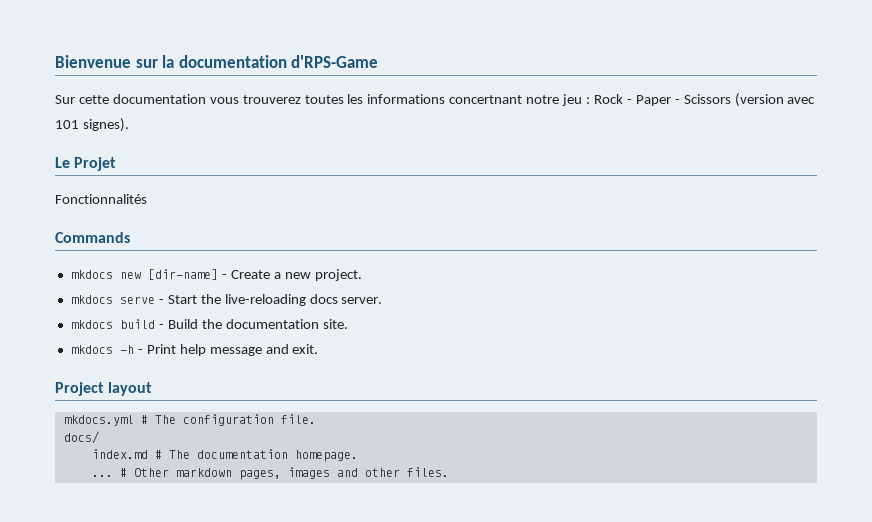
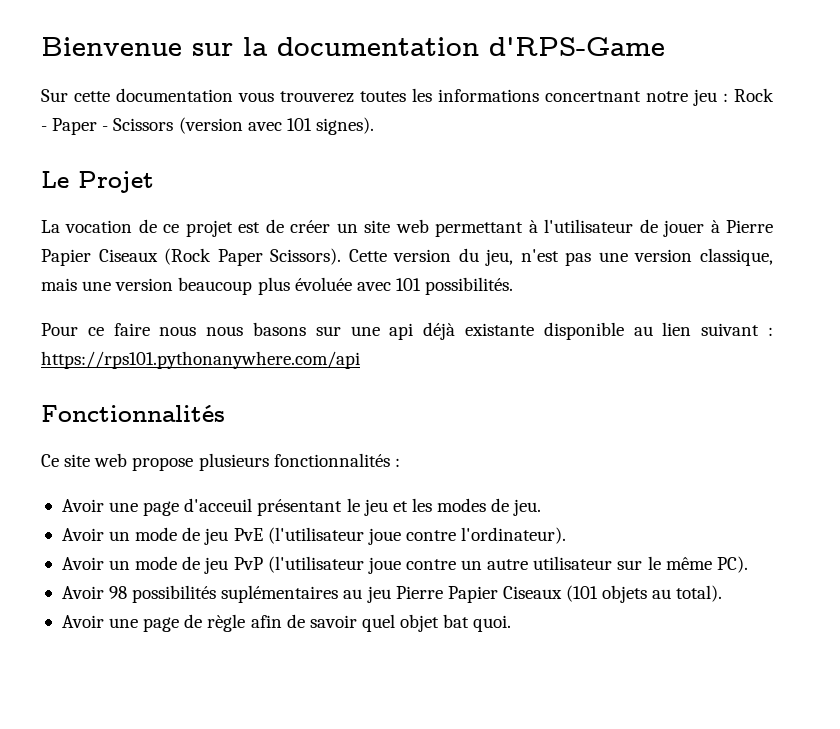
+ La vocation de ce projet est de créer un site web permettant à l'utilisateur de jouer à Pierre Papier Ciseaux (Rock Paper Scissors). Cette version du jeu, n'est pas une version classique, mais une version beaucoup plus évoluée avec 101 possibilités.
+ Pour ce faire nous nous basons sur une api déjà existante disponible au lien suivant : https://rps101.pythonanywhere.com/api
  Fonctionnalités
- Commands
- mkdocs new [dir-name] - Create a new project.
- mkdocs serve - Start the live-reloading docs server.
- mkdocs build - Build the documentation site.
- mkdocs -h - Print help message and exit.
- Project layout
- mkdocs.yml # The configuration file.
- docs/
- index.md # The documentation homepage.
- ... # Other markdown pages, images and other files.
+ Ce site web propose plusieurs fonctionnalités :
+ Avoir une page d'acceuil présentant le jeu et les modes de jeu.
+ Avoir un mode de jeu PvE (l'utilisateur joue contre l'ordinateur).
+ Avoir un mode de jeu PvP (l'utilisateur joue contre un autre utilisateur sur le même PC).
+ Avoir 98 possibilités suplémentaires au jeu Pierre Papier Ciseaux (101 objets au total).
+ Avoir une page de règle afin de savoir quel objet bat quoi.

